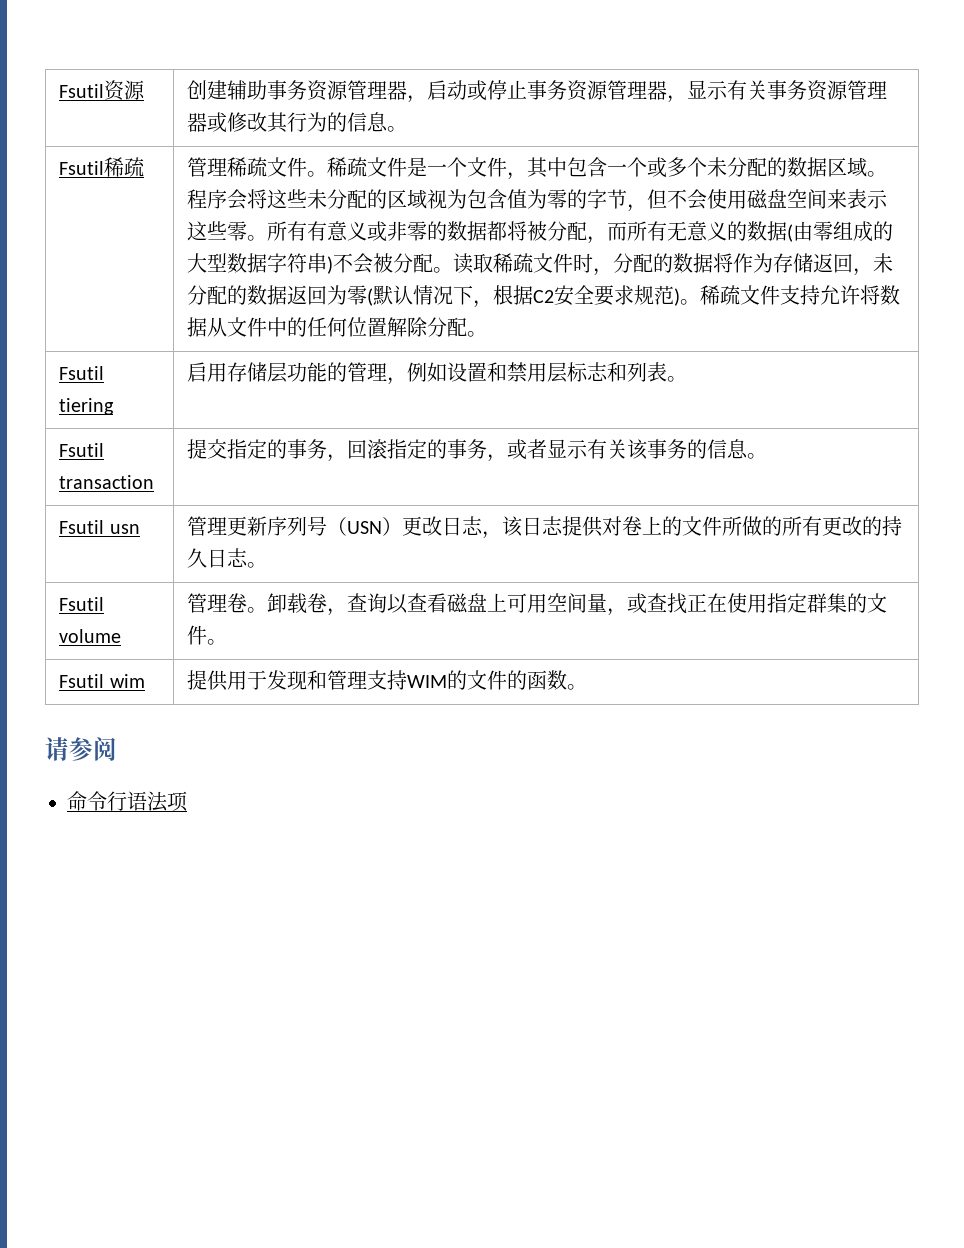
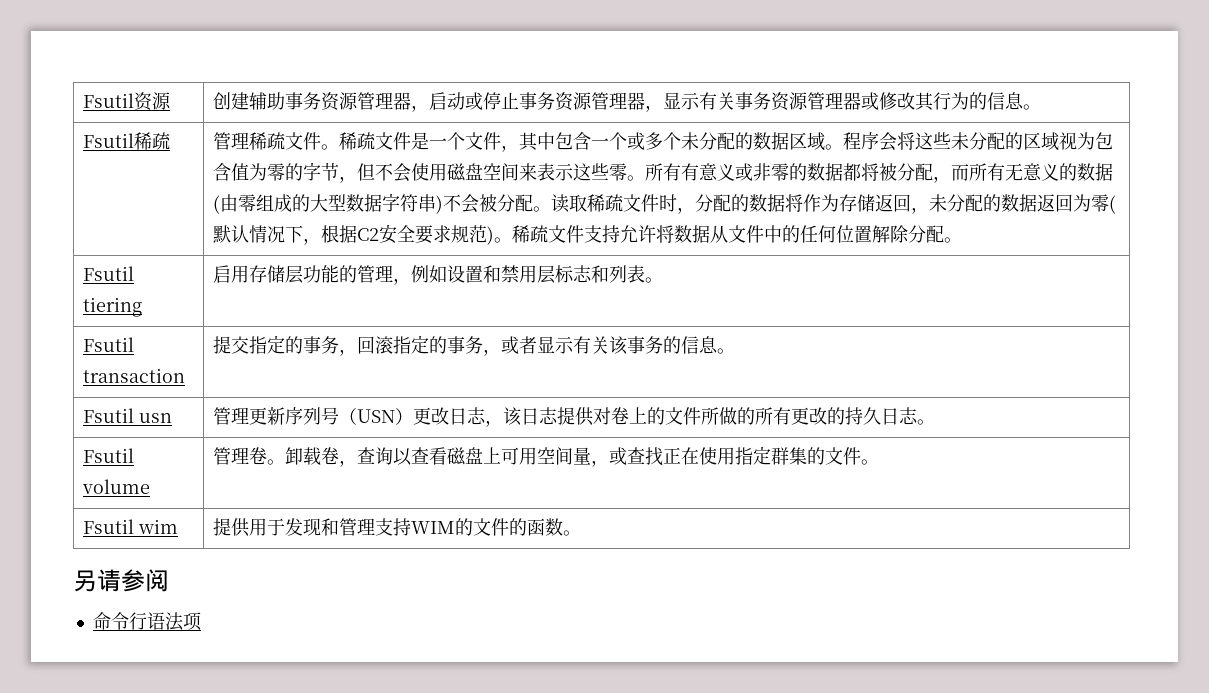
- 请参阅
+ 另请参阅

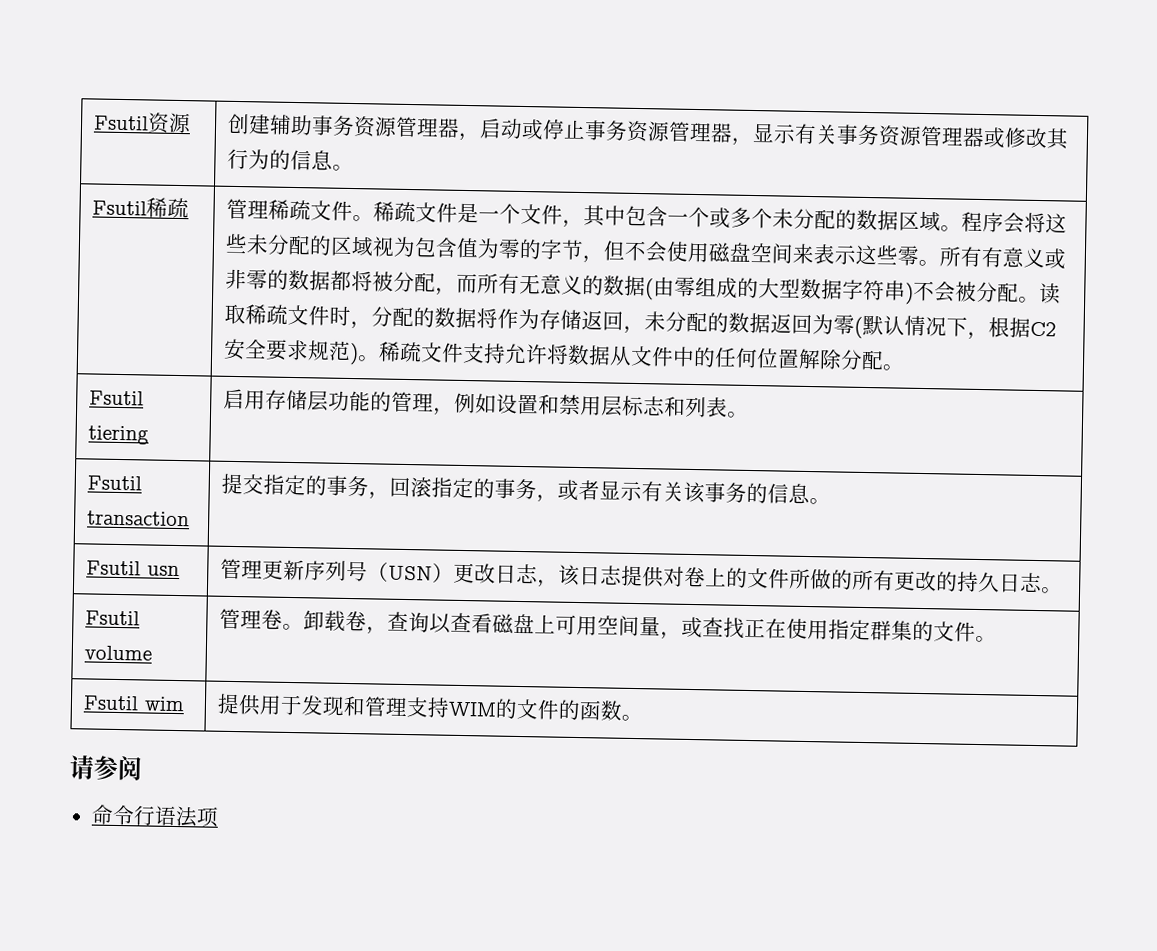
- 另请参阅
+ 请参阅

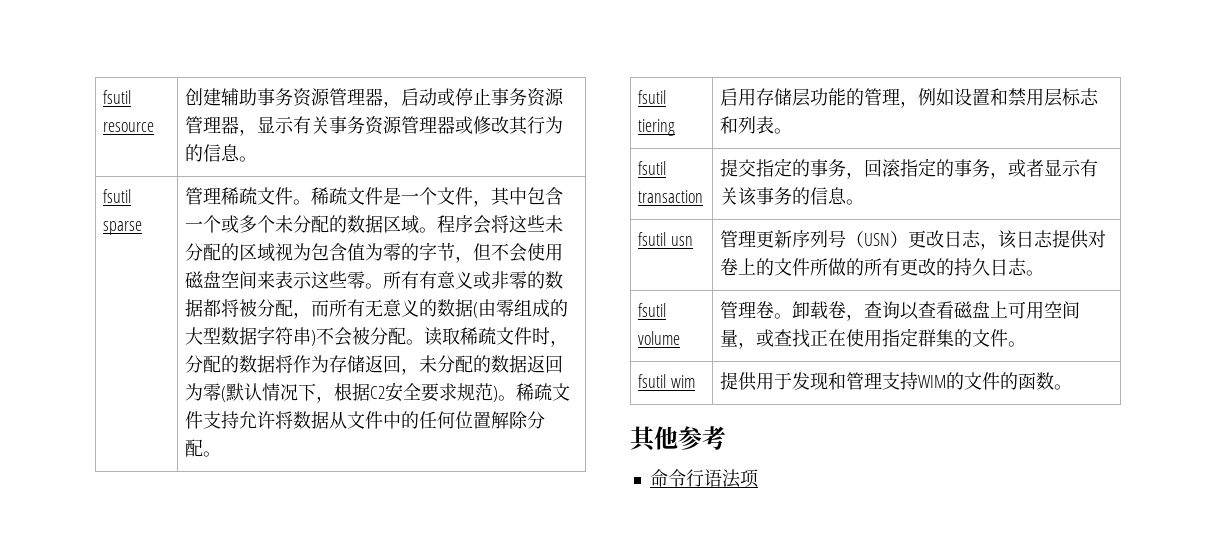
- Fsutil资源 | 创建辅助事务资源管理器，启动或停止事务资源管理器，显示有关事务资源管理器或修改其行为的信息。
+ fsutil resource | 创建辅助事务资源管理器，启动或停止事务资源管理器，显示有关事务资源管理器或修改其行为的信息。
- Fsutil稀疏
+ fsutil sparse
- Fsutil tiering | 启用存储层功能的管理，例如设置和禁用层标志和列表。
+ fsutil tiering | 启用存储层功能的管理，例如设置和禁用层标志和列表。
- Fsutil transaction | 提交指定的事务，回滚指定的事务，或者显示有关该事务的信息。
+ fsutil transaction | 提交指定的事务，回滚指定的事务，或者显示有关该事务的信息。
- Fsutil usn | 管理更新序列号（USN）更改日志，该日志提供对卷上的文件所做的所有更改的持久日志。
+ fsutil usn | 管理更新序列号（USN）更改日志，该日志提供对卷上的文件所做的所有更改的持久日志。
- Fsutil volume | 管理卷。卸载卷，查询以查看磁盘上可用空间量，或查找正在使用指定群集的文件。
+ fsutil volume | 管理卷。卸载卷，查询以查看磁盘上可用空间量，或查找正在使用指定群集的文件。
- Fsutil wim | 提供用于发现和管理支持WIM的文件的函数。
+ fsutil wim | 提供用于发现和管理支持WIM的文件的函数。
- 请参阅
+ 其他参考

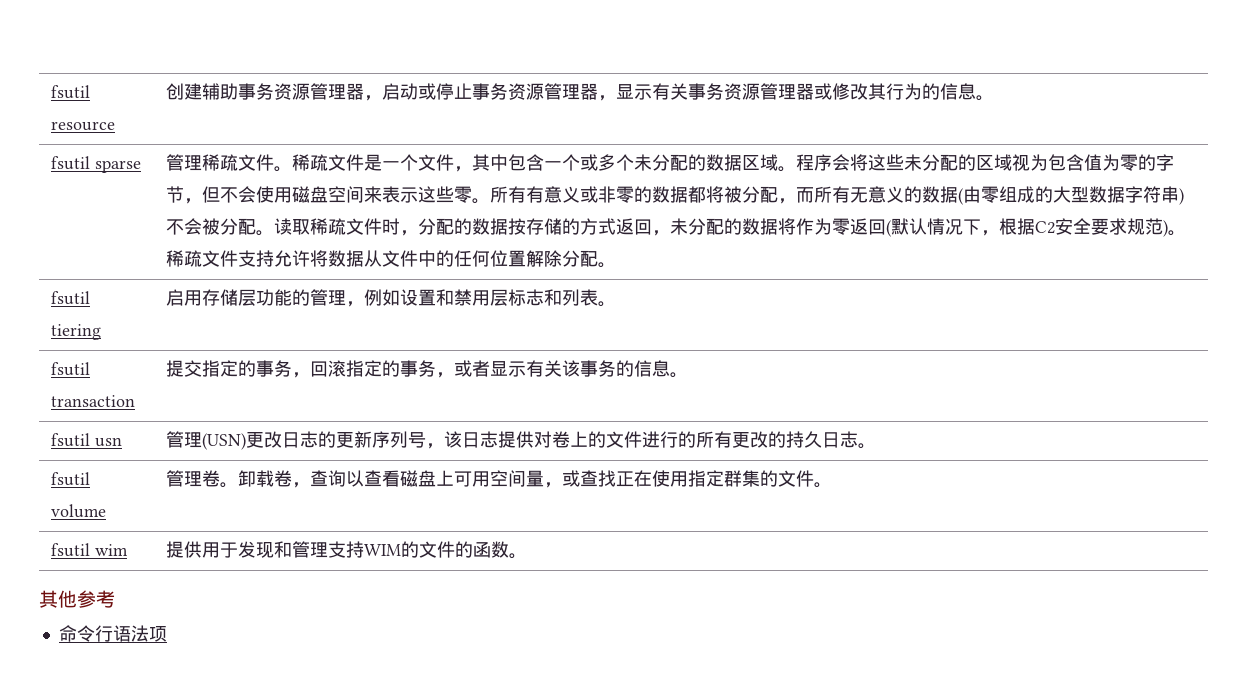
- 读取稀疏文件时，分配的数据将作为存储返回，未分配的数据返回为零(默认情况下，根据C2安全要求规范)。
+ 读取稀疏文件时，分配的数据按存储的方式返回，未分配的数据将作为零返回(默认情况下，根据C2安全要求规范)。
- fsutil usn | 管理更新序列号（USN）更改日志，该日志提供对卷上的文件所做的所有更改的持久日志。
+ fsutil usn | 管理(USN)更改日志的更新序列号，该日志提供对卷上的文件进行的所有更改的持久日志。

